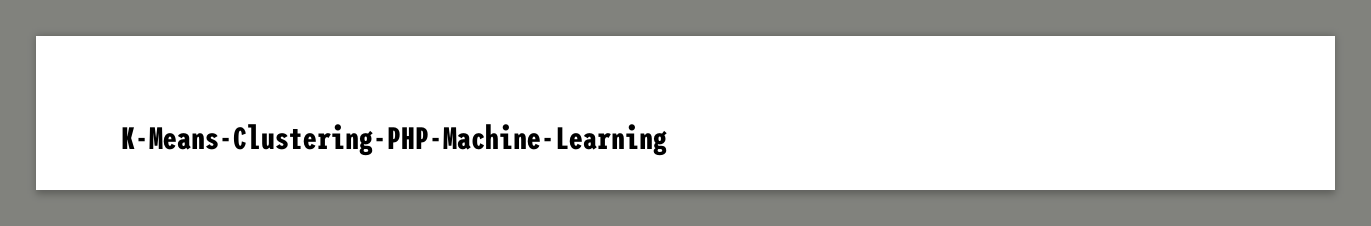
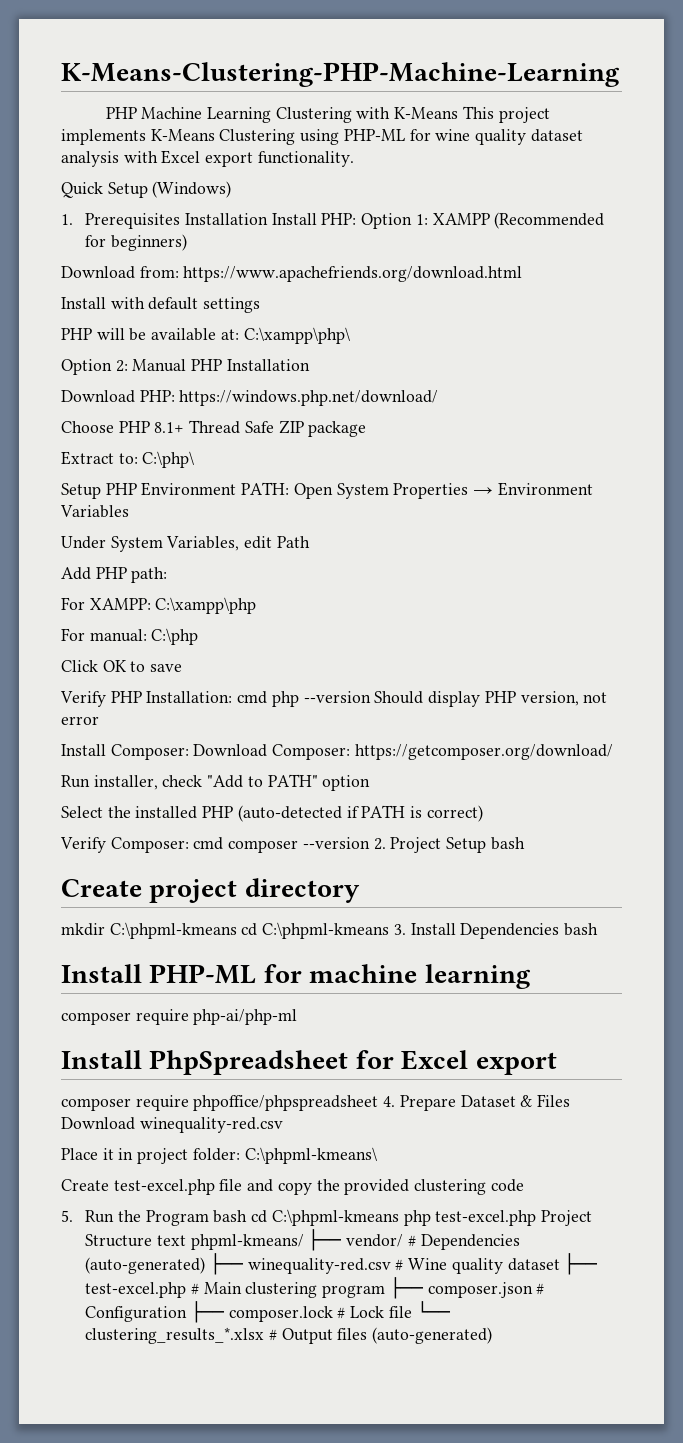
+ PHP Machine Learning Clustering with K-Means This project implements K-Means Clustering using PHP-ML for wine quality dataset analysis with Excel export functionality.
+ Quick Setup (Windows)
+ 1. Prerequisites Installation Install PHP: Option 1: XAMPP (Recommended for beginners)
+ Download from: https://www.apachefriends.org/download.html
+ Install with default settings
+ PHP will be available at: C:\xampp\php\
+ Option 2: Manual PHP Installation
+ Download PHP: https://windows.php.net/download/
+ Choose PHP 8.1+ Thread Safe ZIP package
+ Extract to: C:\php\
+ Setup PHP Environment PATH: Open System Properties → Environment Variables
+ Under System Variables, edit Path
+ Add PHP path:
+ For XAMPP: C:\xampp\php
+ For manual: C:\php
+ Click OK to save
+ Verify PHP Installation: cmd php --version Should display PHP version, not error
+ Install Composer: Download Composer: https://getcomposer.org/download/
+ Run installer, check "Add to PATH" option
+ Select the installed PHP (auto-detected if PATH is correct)
+ Verify Composer: cmd composer --version 2. Project Setup bash
+ Create project directory
+ mkdir C:\phpml-kmeans cd C:\phpml-kmeans 3. Install Dependencies bash
+ Install PHP-ML for machine learning
+ composer require php-ai/php-ml
+ Install PhpSpreadsheet for Excel export
+ composer require phpoffice/phpspreadsheet 4. Prepare Dataset & Files Download winequality-red.csv
+ Place it in project folder: C:\phpml-kmeans\
+ Create test-excel.php file and copy the provided clustering code
+ 5. Run the Program bash cd C:\phpml-kmeans php test-excel.php Project Structure text phpml-kmeans/ ├── vendor/ # Dependencies (auto-generated) ├── winequality-red.csv # Wine quality dataset ├── test-excel.php # Main clustering program ├── composer.json # Configuration ├── composer.lock # Lock file └── clustering_results_*.xlsx # Output files (auto-generated)

